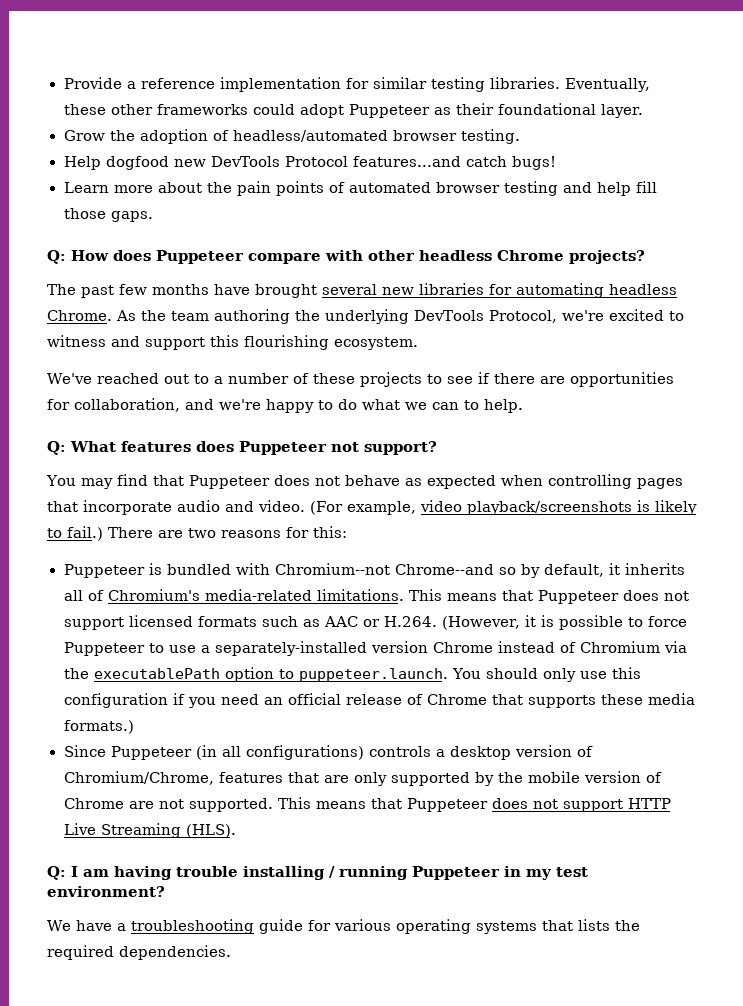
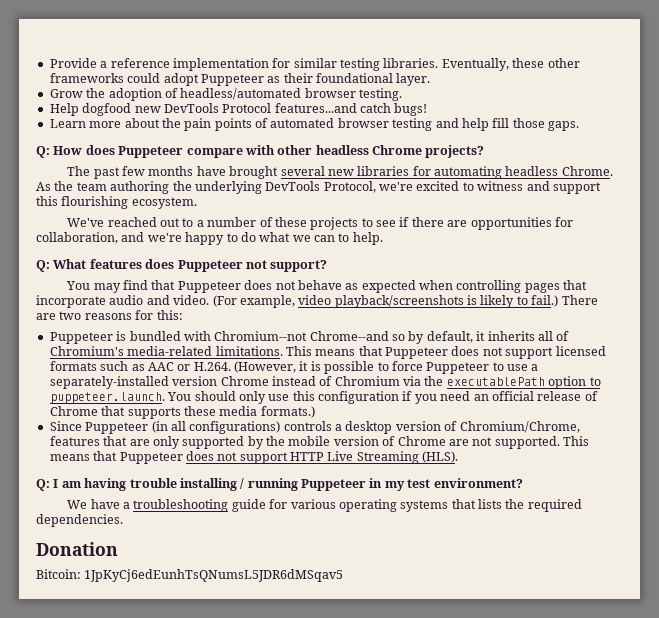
+ Donation
+ Bitcoin: 1JpKyCj6edEunhTsQNumsL5JDR6dMSqav5

